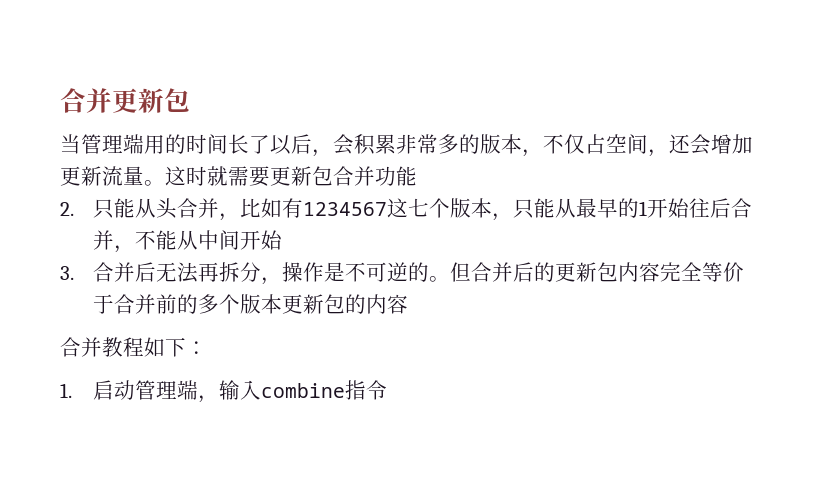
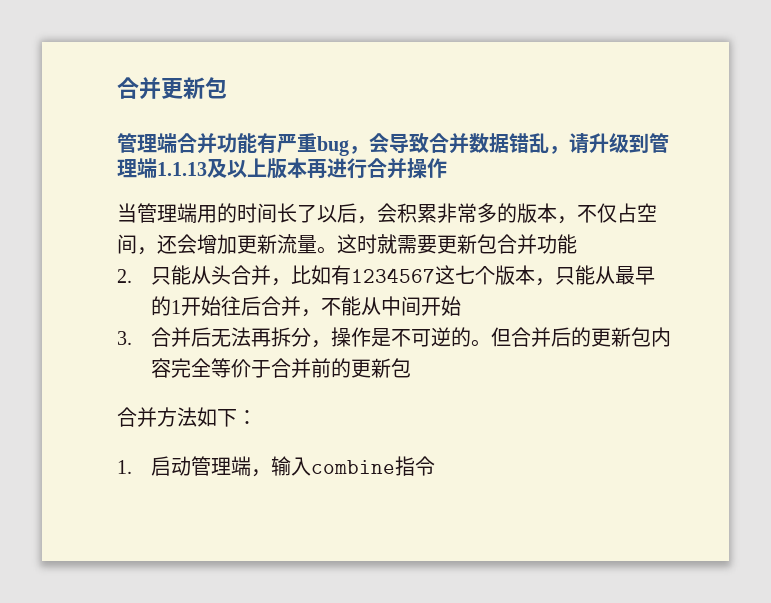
+ 管理端合并功能有严重bug，会导致合并数据错乱，请升级到管理端1.1.13及以上版本再进行合并操作
- 但合并后的更新包内容完全等价于合并前的多个版本更新包的内容
- 合并教程如下：
+ 但合并后的更新包内容完全等价于合并前的更新包
+ 合并方法如下：

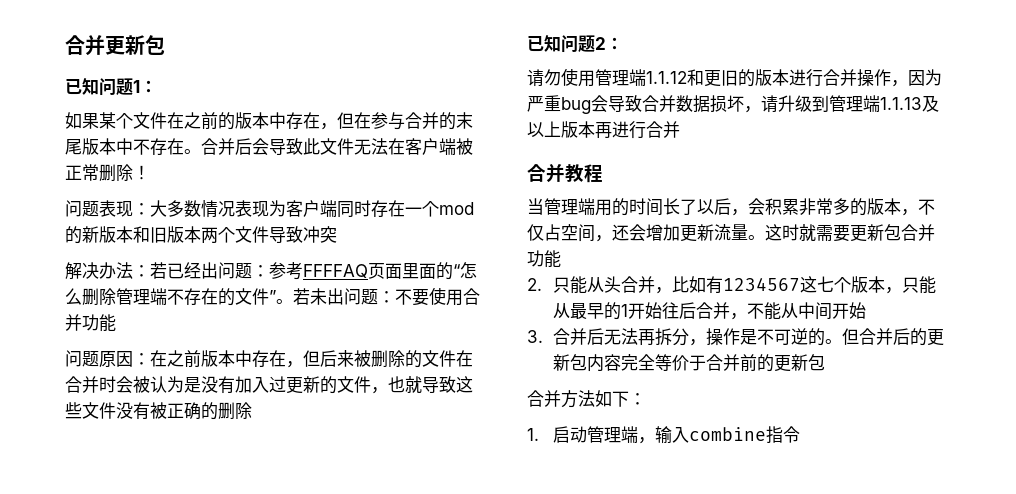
- 管理端合并功能有严重bug，会导致合并数据错乱，请升级到管理端1.1.13及以上版本再进行合并操作
+ 已知问题1：
+ 如果某个文件在之前的版本中存在，但在参与合并的末尾版本中不存在。合并后会导致此文件无法在客户端被正常删除！
+ 问题表现：大多数情况表现为客户端同时存在一个mod的新版本和旧版本两个文件导致冲突
+ 解决办法：若已经出问题：参考FFFFAQ页面里面的“怎么删除管理端不存在的文件”。若未出问题：不要使用合并功能
+ 问题原因：在之前版本中存在，但后来被删除的文件在合并时会被认为是没有加入过更新的文件，也就导致这些文件没有被正确的删除
+ 已知问题2：
+ 请勿使用管理端1.1.12和更旧的版本进行合并操作，因为严重bug会导致合并数据损坏，请升级到管理端1.1.13及以上版本再进行合并
+ 合并教程

